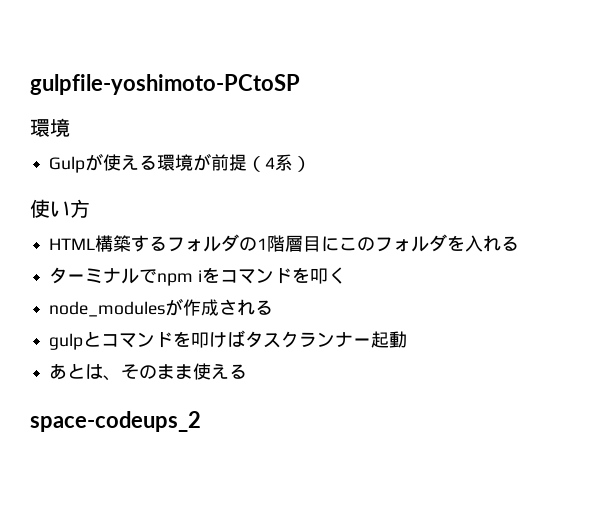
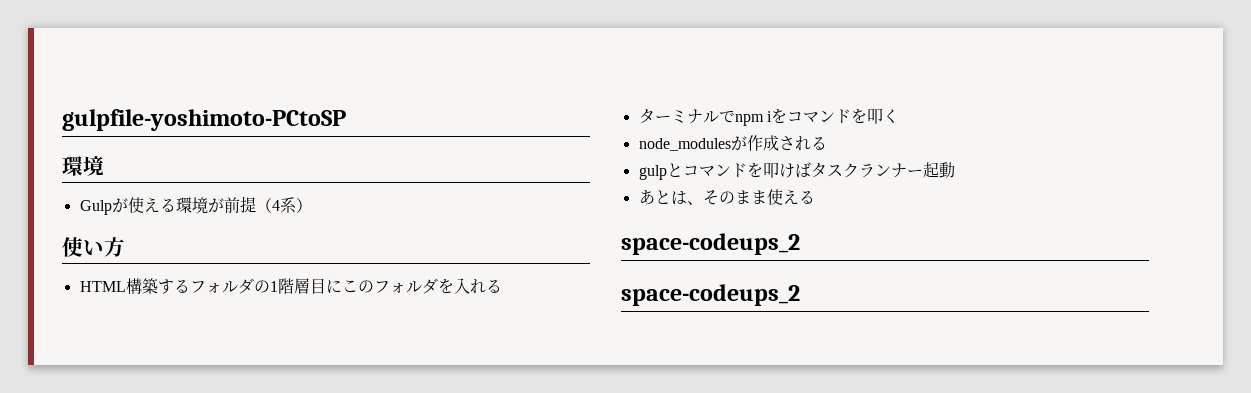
  あとは、そのまま使える
+ space-codeups_2

